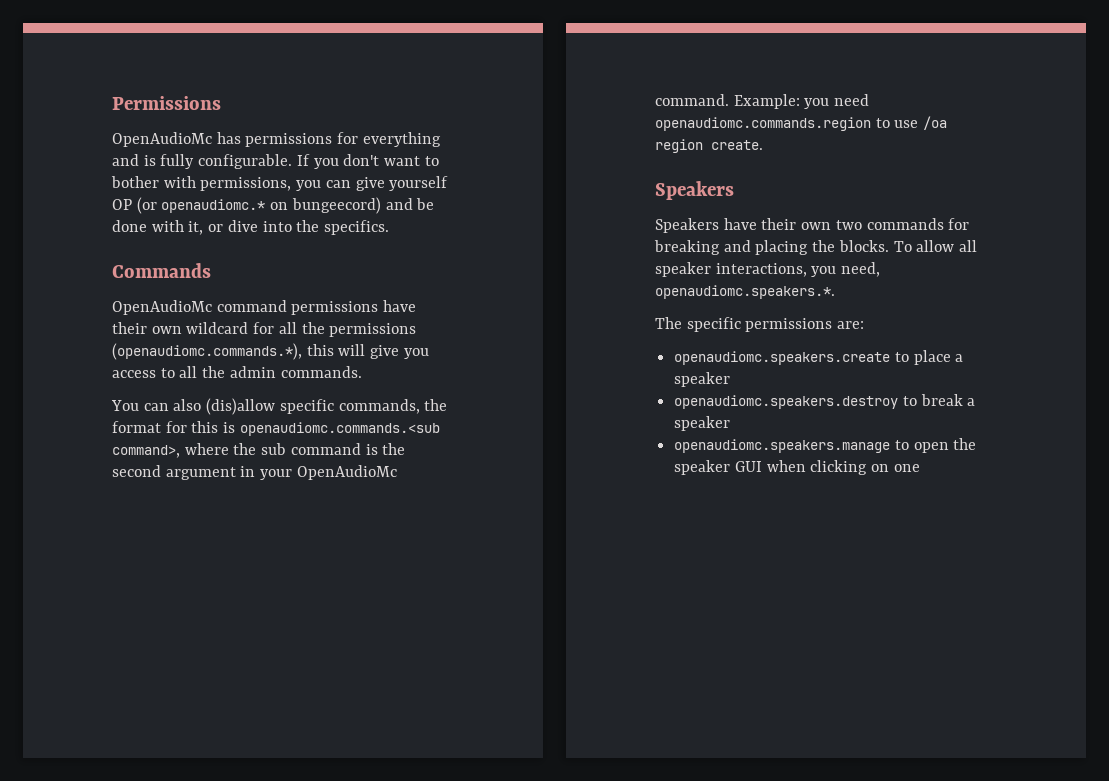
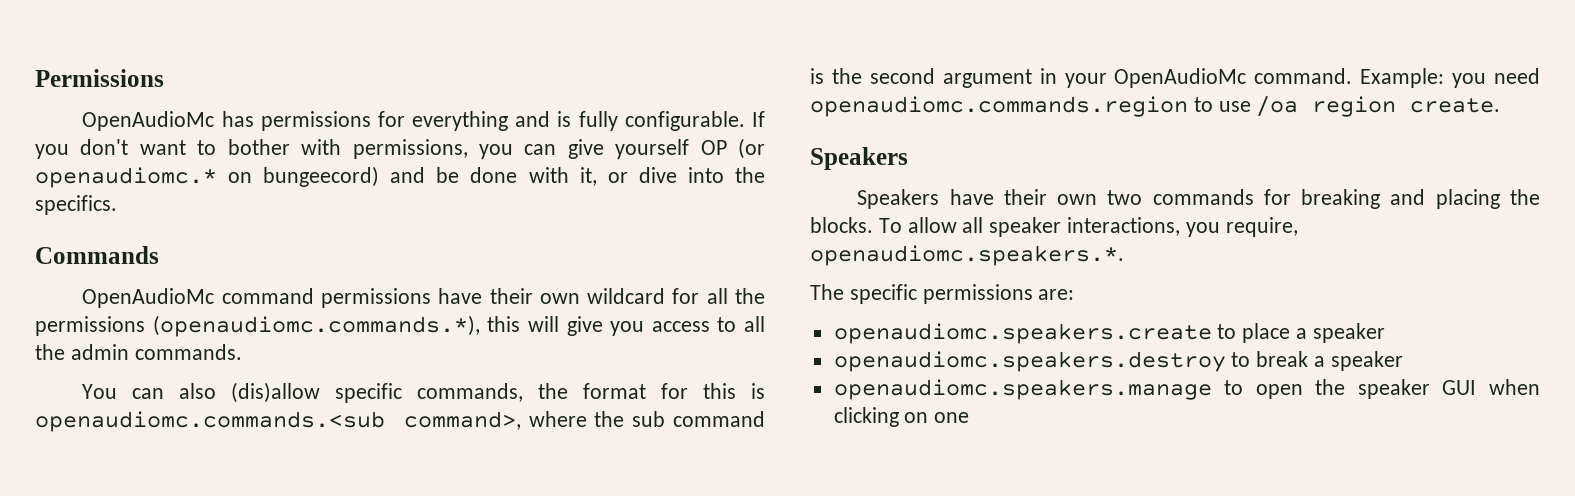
- To allow all speaker interactions, you need, openaudiomc.speakers.*.
+ To allow all speaker interactions, you require, openaudiomc.speakers.*.

